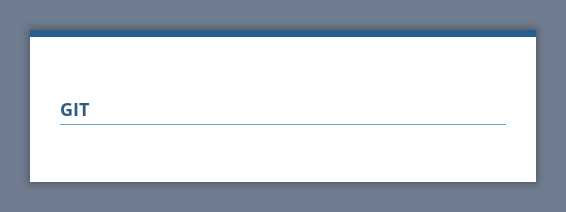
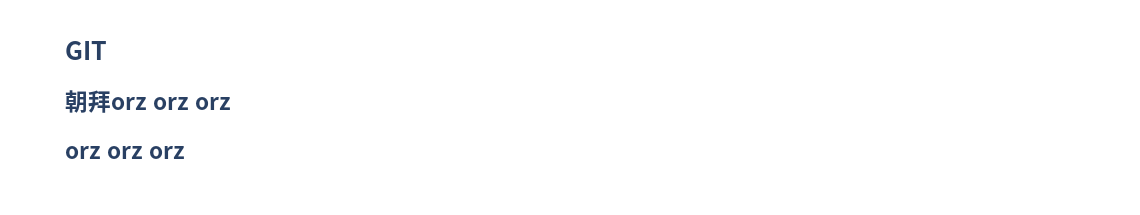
+ 朝拜orz orz orz
+ orz orz orz

